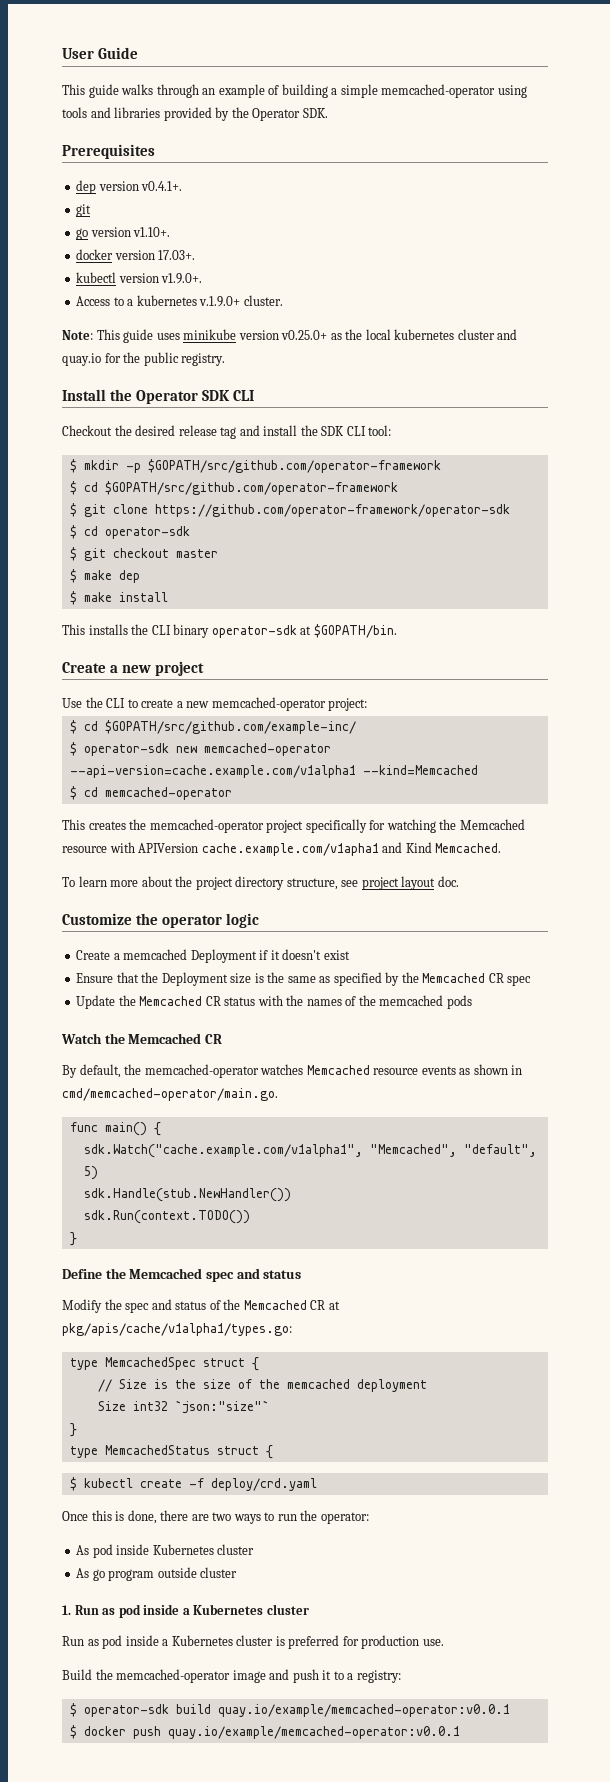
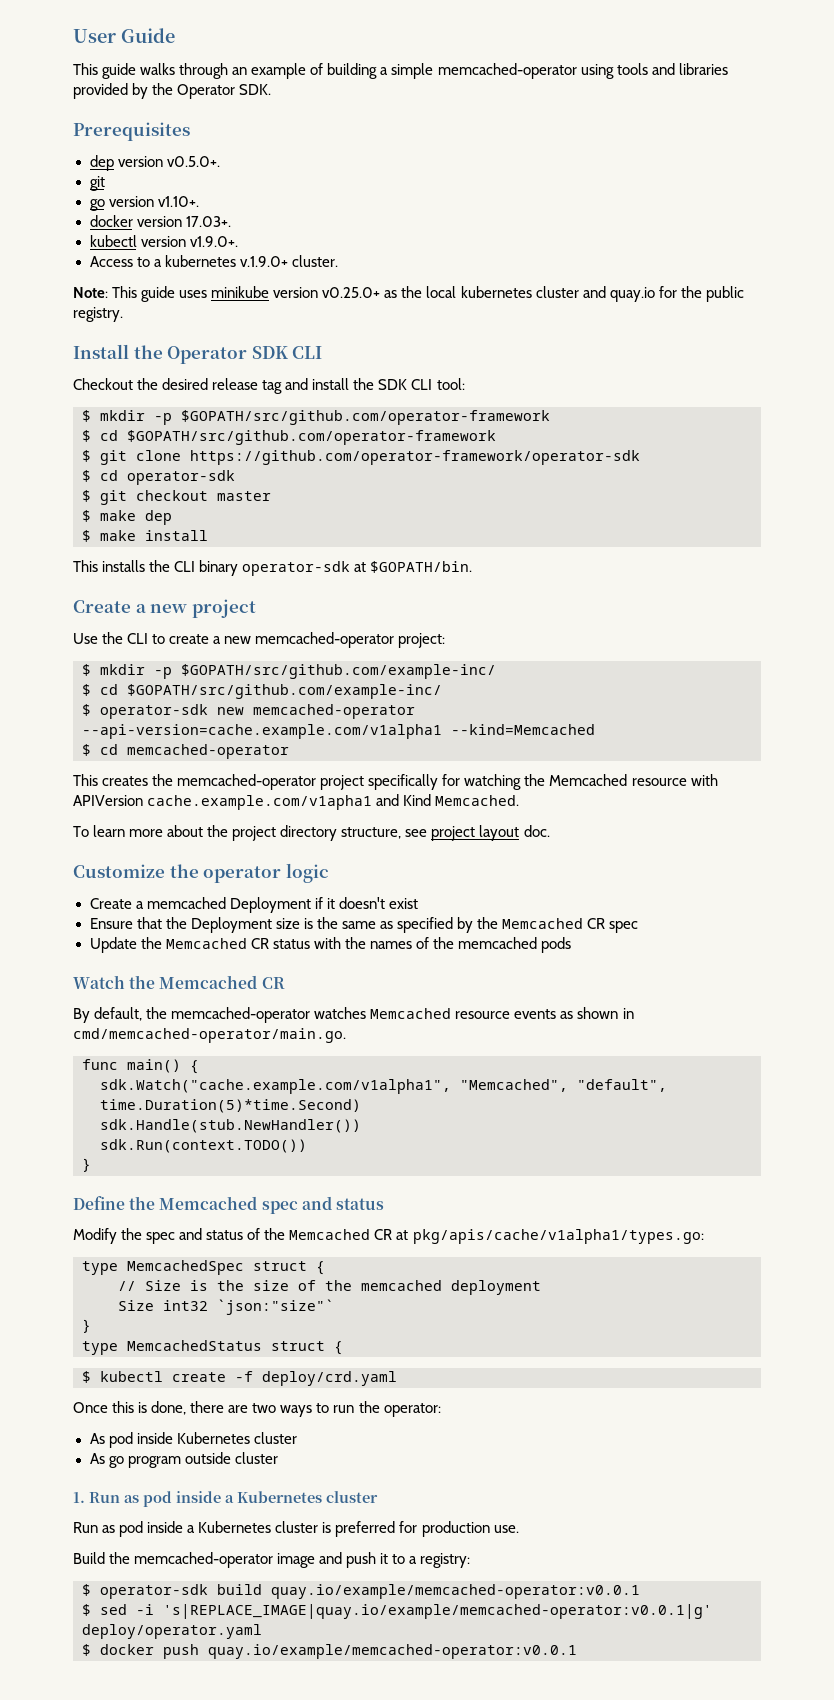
- dep version v0.4.1+.
+ dep version v0.5.0+.
+ $ mkdir -p $GOPATH/src/github.com/example-inc/
- sdk.Watch("cache.example.com/v1alpha1", "Memcached", "default", 5)
+ sdk.Watch("cache.example.com/v1alpha1", "Memcached", "default", time.Duration(5)*time.Second)
+ $ sed -i 's|REPLACE_IMAGE|quay.io/example/memcached-operator:v0.0.1|g' deploy/operator.yaml

